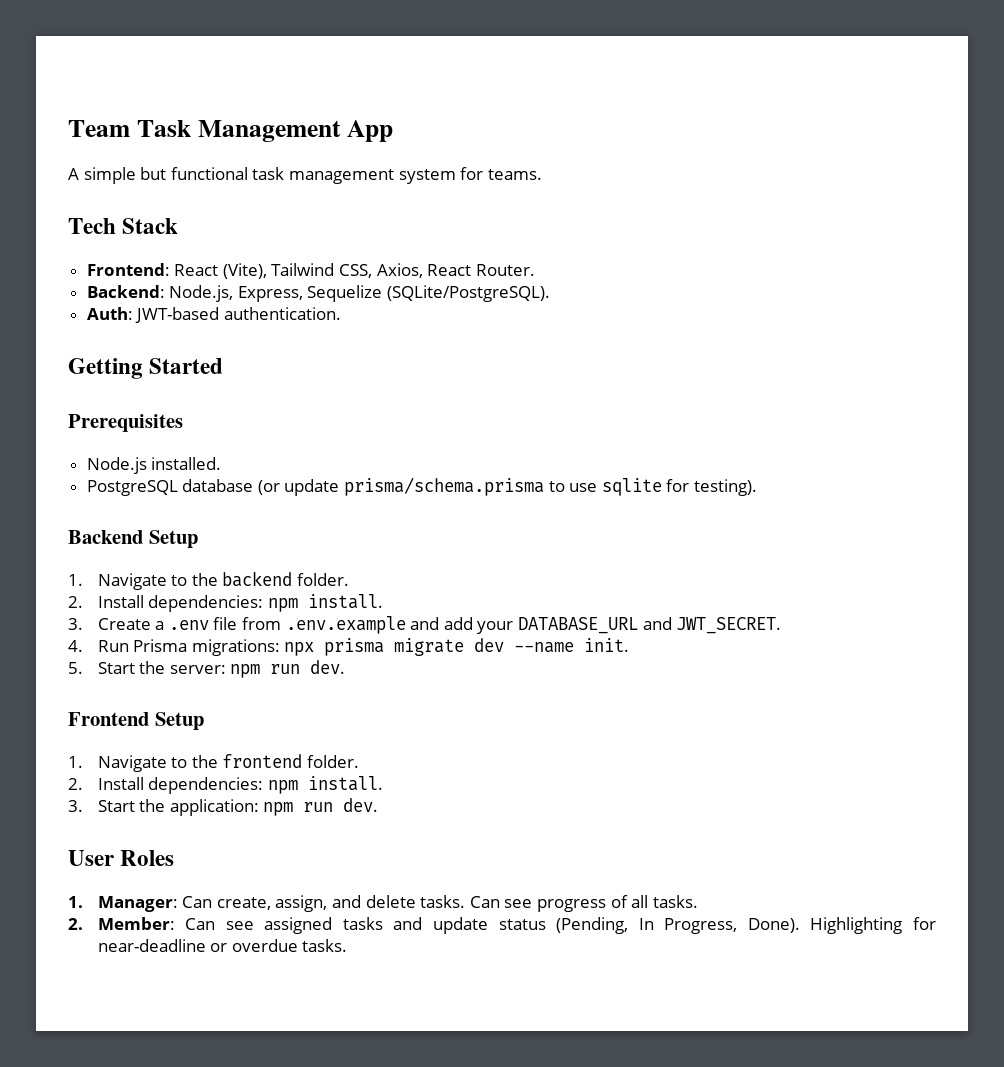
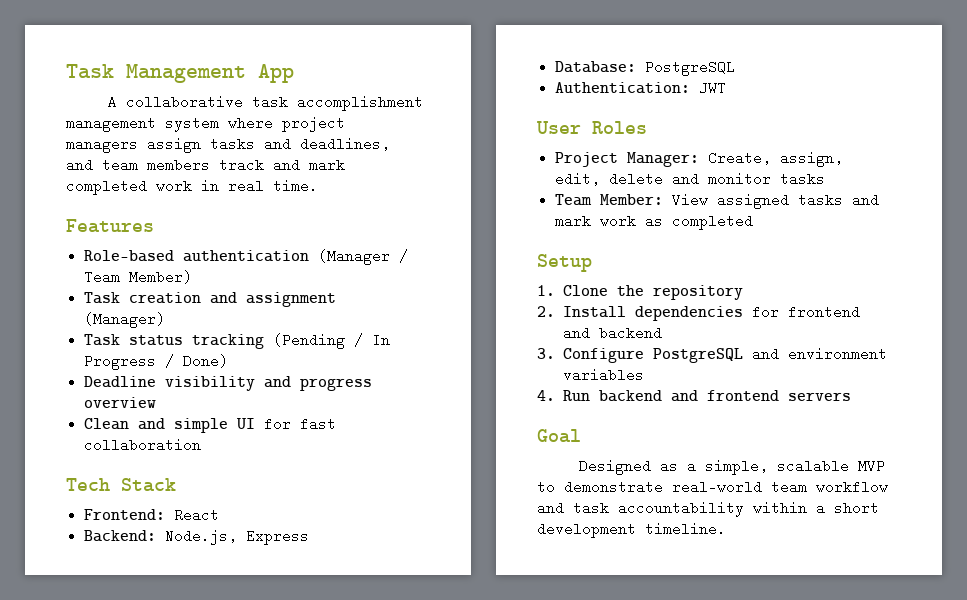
- Team Task Management App
+ Task Management App
- A simple but functional task management system for teams.
+ A collaborative task accomplishment management system where project managers assign tasks and deadlines, and team members track and mark completed work in real time.
+ Features
+ Role-based authentication (Manager / Team Member)
+ Task creation and assignment (Manager)
+ Task status tracking (Pending / In Progress / Done)
+ Deadline visibility and progress overview
+ Clean and simple UI for fast collaboration
  Tech Stack
- Frontend: React (Vite), Tailwind CSS, Axios, React Router.
- Backend: Node.js, Express, Sequelize (SQLite/PostgreSQL).
- Auth: JWT-based authentication.
- Getting Started
- Prerequisites
- Node.js installed.
- PostgreSQL database (or update prisma/schema.prisma to use sqlite for testing).
- Backend Setup
- 1. Navigate to the backend folder.
- 2. Install dependencies: npm install.
- 3. Create a .env file from .env.example and add your DATABASE_URL and JWT_SECRET.
- 4. Run Prisma migrations: npx prisma migrate dev --name init.
- 5. Start the server: npm run dev.
- Frontend Setup
- 1. Navigate to the frontend folder.
- 2. Install dependencies: npm install.
- 3. Start the application: npm run dev.
+ Frontend: React
+ Backend: Node.js, Express
+ Database: PostgreSQL
+ Authentication: JWT
  User Roles
- 1. Manager: Can create, assign, and delete tasks. Can see progress of all tasks.
- 2. Member: Can see assigned tasks and update status (Pending, In Progress, Done). Highlighting for near-deadline or overdue tasks.
+ Project Manager: Create, assign, edit, delete and monitor tasks
+ Team Member: View assigned tasks and mark work as completed
+ Setup
+ 1. Clone the repository
+ 2. Install dependencies for frontend and backend
+ 3. Configure PostgreSQL and environment variables
+ 4. Run backend and frontend servers
+ Goal
+ Designed as a simple, scalable MVP to demonstrate real-world team workflow and task accountability within a short development timeline.

